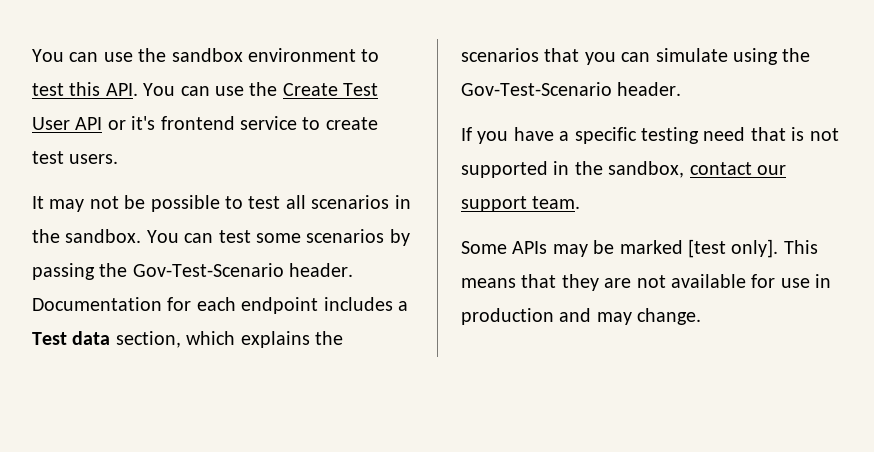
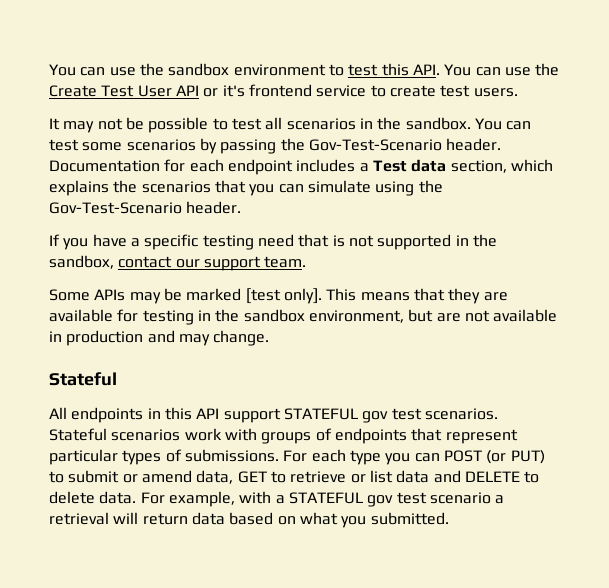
- This means that they are not available for use in production and may change.
+ This means that they are available for testing in the sandbox environment, but are not available in production and may change.
+ Stateful
+ All endpoints in this API support STATEFUL gov test scenarios. Stateful scenarios work with groups of endpoints that represent particular types of submissions. For each type you can POST (or PUT) to submit or amend data, GET to retrieve or list data and DELETE to delete data. For example, with a STATEFUL gov test scenario a retrieval will return data based on what you submitted.

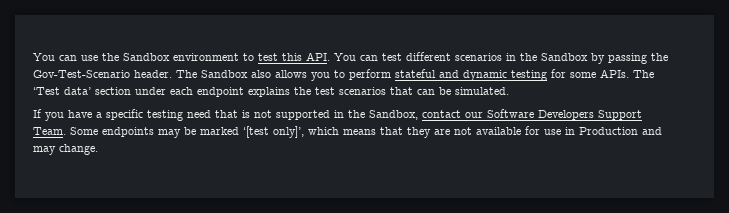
- You can use the sandbox environment to test this API. You can use the Create Test User API or it's frontend service to create test users.
- It may not be possible to test all scenarios in the sandbox. You can test some scenarios by passing the Gov-Test-Scenario header.
+ You can use the Sandbox environment to test this API. You can test different scenarios in the Sandbox by passing the Gov-Test-Scenario header.
- Documentation for each endpoint includes a Test data section, which explains the scenarios that you can simulate using the Gov-Test-Scenario header.
+ The Sandbox also allows you to perform stateful and dynamic testing for some APIs. The ‘Test data’ section under each endpoint explains the test scenarios that can be simulated.
- If you have a specific testing need that is not supported in the sandbox, contact our support team.
- Some APIs may be marked [test only]. This means that they are available for testing in the sandbox environment, but are not available in production and may change.
- Stateful
- All endpoints in this API support STATEFUL gov test scenarios. Stateful scenarios work with groups of endpoints that represent particular types of submissions. For each type you can POST (or PUT) to submit or amend data, GET to retrieve or list data and DELETE to delete data. For example, with a STATEFUL gov test scenario a retrieval will return data based on what you submitted.
+ If you have a specific testing need that is not supported in the Sandbox, contact our Software Developers Support Team. Some endpoints may be marked ‘[test only]’, which means that they are not available for use in Production and may change.

